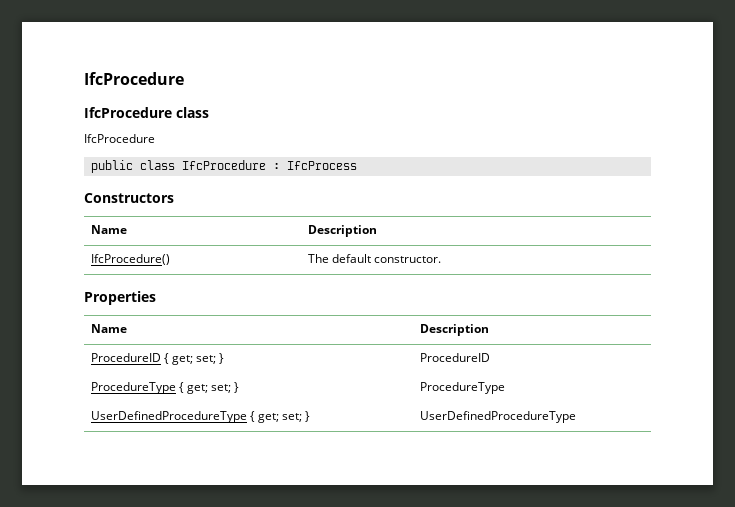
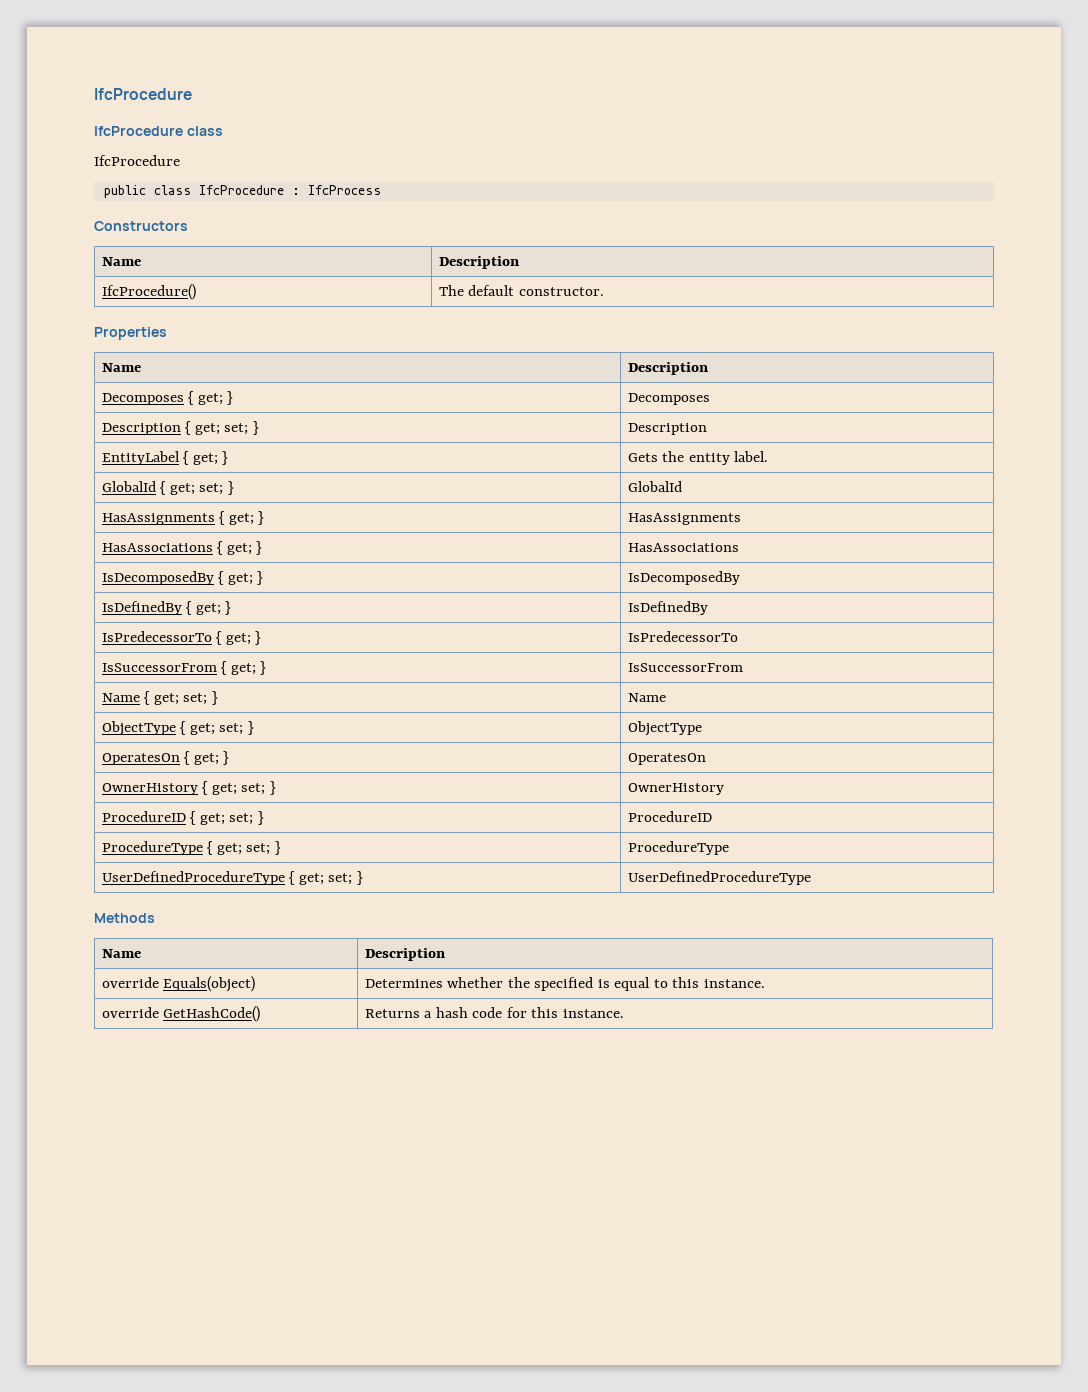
+ Decomposes { get; } | Decomposes
+ Description { get; set; } | Description
+ EntityLabel { get; } | Gets the entity label.
+ GlobalId { get; set; } | GlobalId
+ HasAssignments { get; } | HasAssignments
+ HasAssociations { get; } | HasAssociations
+ IsDecomposedBy { get; } | IsDecomposedBy
+ IsDefinedBy { get; } | IsDefinedBy
+ IsPredecessorTo { get; } | IsPredecessorTo
+ IsSuccessorFrom { get; } | IsSuccessorFrom
+ Name { get; set; } | Name
+ ObjectType { get; set; } | ObjectType
+ OperatesOn { get; } | OperatesOn
+ OwnerHistory { get; set; } | OwnerHistory
+ Methods
+ Name | Description
+ override Equals(object) | Determines whether the specified is equal to this instance.
+ override GetHashCode() | Returns a hash code for this instance.

